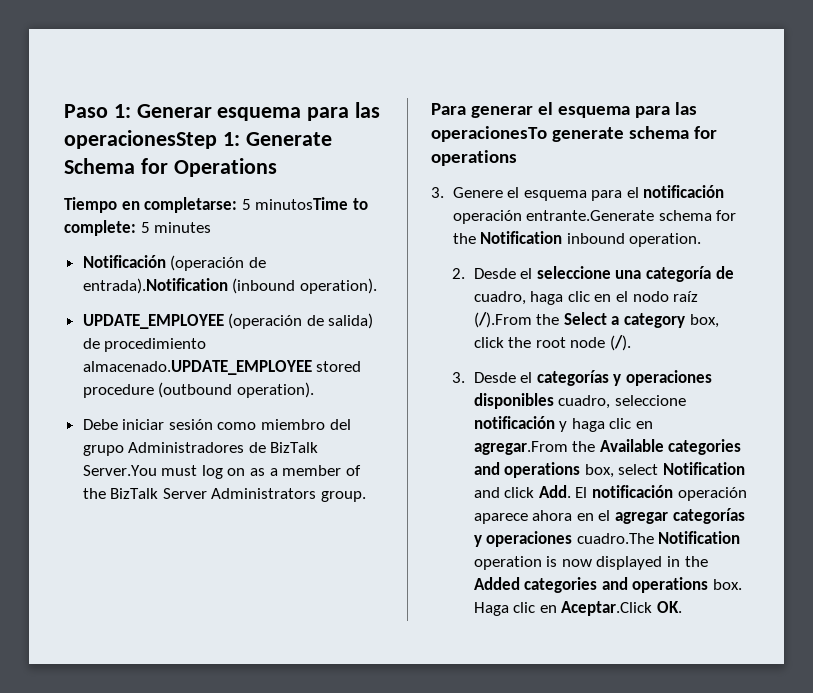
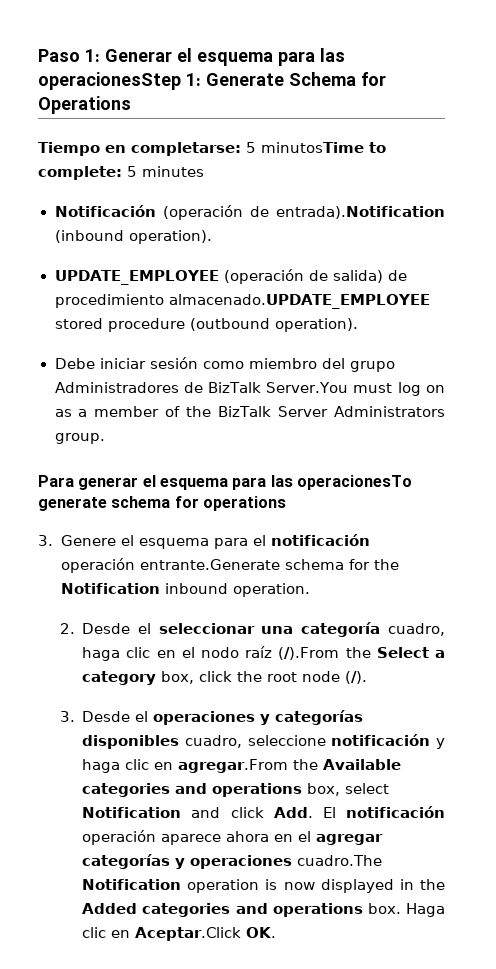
- Paso 1: Generar esquema para las operacionesStep 1: Generate Schema for Operations
+ Paso 1: Generar el esquema para las operacionesStep 1: Generate Schema for Operations
- 2. Desde el seleccione una categoría de cuadro, haga clic en el nodo raíz (/).From the Select a category box, click the root node (/).
+ 2. Desde el seleccionar una categoría cuadro, haga clic en el nodo raíz (/).From the Select a category box, click the root node (/).
- 3. Desde el categorías y operaciones disponibles cuadro, seleccione notificación y haga clic en agregar.From the Available categories and operations box, select Notification and click Add. El notificación operación aparece ahora en el agregar categorías y operaciones cuadro.The Notification operation is now displayed in the Added categories and operations box.
+ 3. Desde el operaciones y categorías disponibles cuadro, seleccione notificación y haga clic en agregar.From the Available categories and operations box, select Notification and click Add. El notificación operación aparece ahora en el agregar categorías y operaciones cuadro.The Notification operation is now displayed in the Added categories and operations box.

